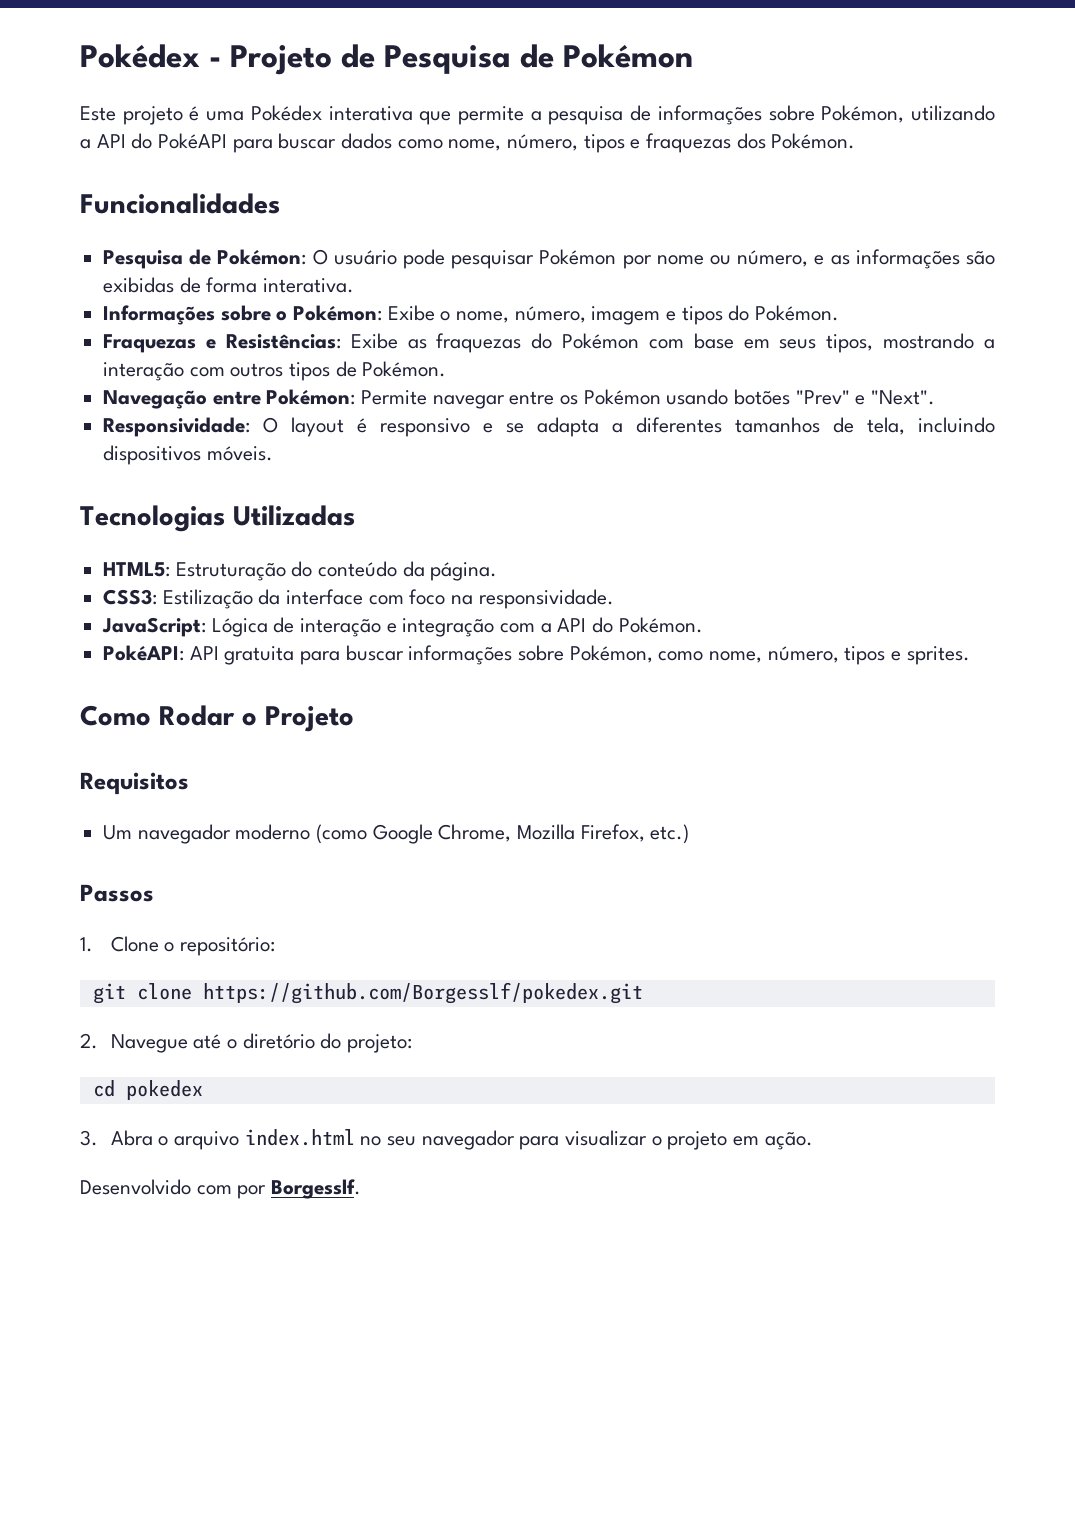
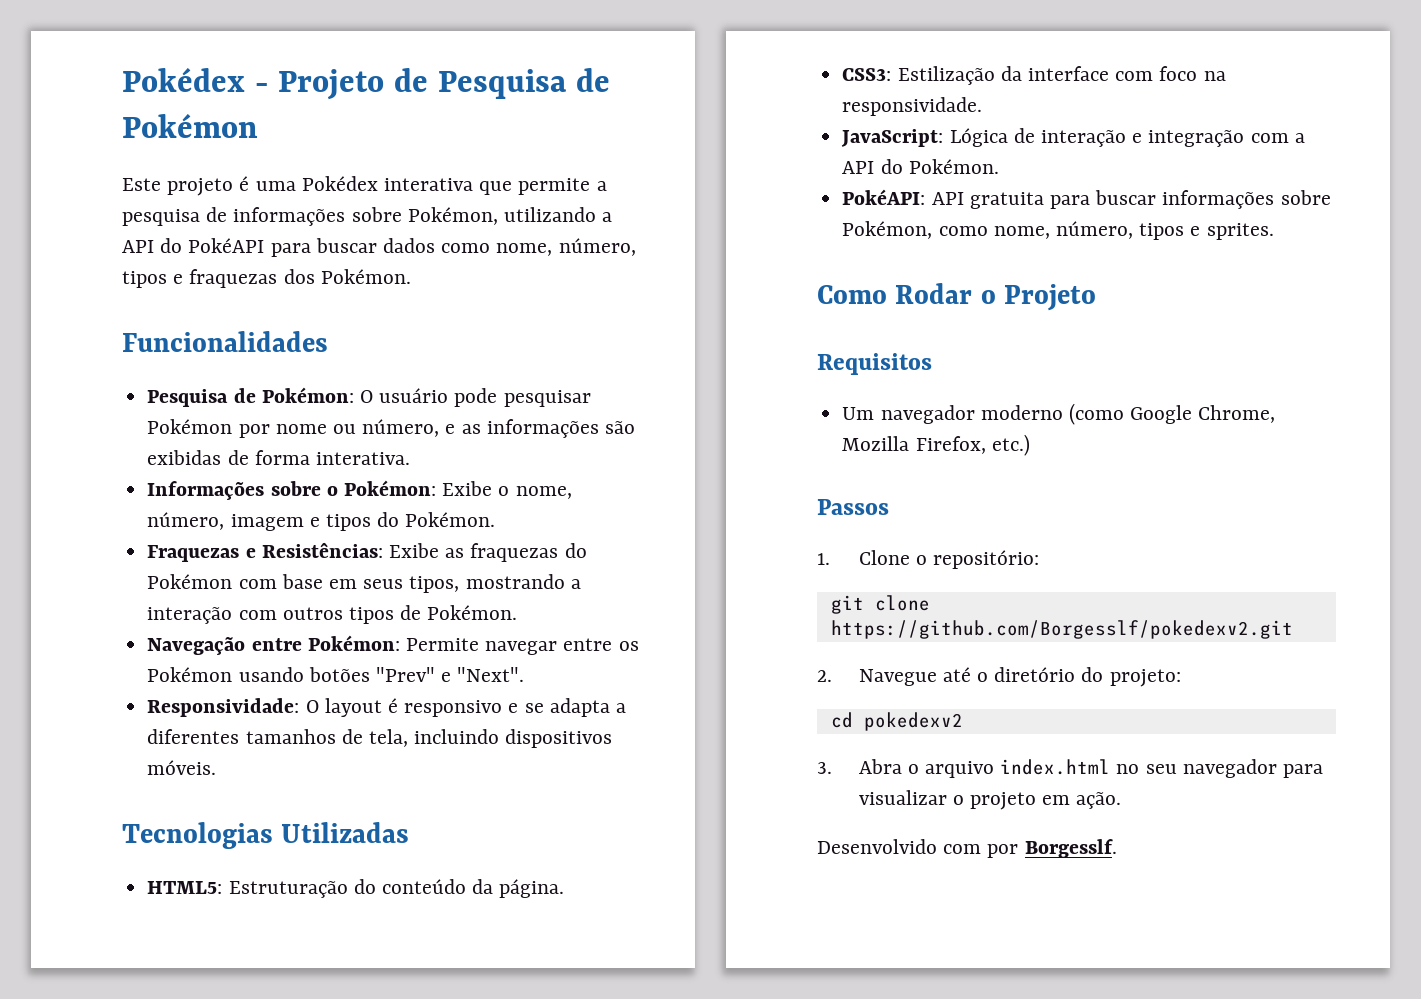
- git clone https://github.com/Borgesslf/pokedex.git
+ git clone https://github.com/Borgesslf/pokedexv2.git
- cd pokedex
+ cd pokedexv2

